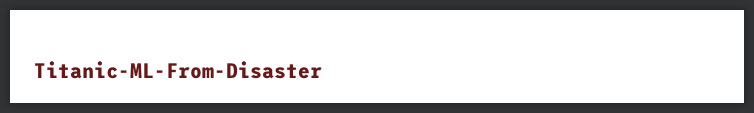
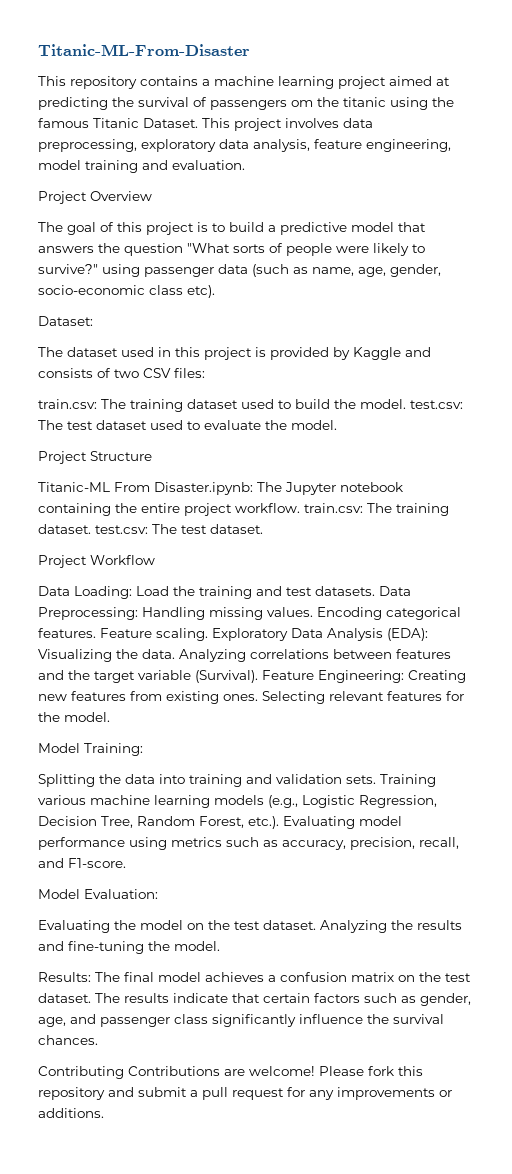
+ This repository contains a machine learning project aimed at predicting the survival of passengers om the titanic using the famous Titanic Dataset. This project involves data preprocessing, exploratory data analysis, feature engineering, model training and evaluation.
+ Project Overview
+ The goal of this project is to build a predictive model that answers the question "What sorts of people were likely to survive?" using passenger data (such as name, age, gender, socio-economic class etc).
+ Dataset:
+ The dataset used in this project is provided by Kaggle and consists of two CSV files:
+ train.csv: The training dataset used to build the model. test.csv: The test dataset used to evaluate the model.
+ Project Structure
+ Titanic-ML From Disaster.ipynb: The Jupyter notebook containing the entire project workflow. train.csv: The training dataset. test.csv: The test dataset.
+ Project Workflow
+ Data Loading: Load the training and test datasets. Data Preprocessing: Handling missing values. Encoding categorical features. Feature scaling. Exploratory Data Analysis (EDA): Visualizing the data. Analyzing correlations between features and the target variable (Survival). Feature Engineering: Creating new features from existing ones. Selecting relevant features for the model.
+ Model Training:
+ Splitting the data into training and validation sets. Training various machine learning models (e.g., Logistic Regression, Decision Tree, Random Forest, etc.). Evaluating model performance using metrics such as accuracy, precision, recall, and F1-score.
+ Model Evaluation:
+ Evaluating the model on the test dataset. Analyzing the results and fine-tuning the model.
+ Results: The final model achieves a confusion matrix on the test dataset. The results indicate that certain factors such as gender, age, and passenger class significantly influence the survival chances.
+ Contributing Contributions are welcome! Please fork this repository and submit a pull request for any improvements or additions.

